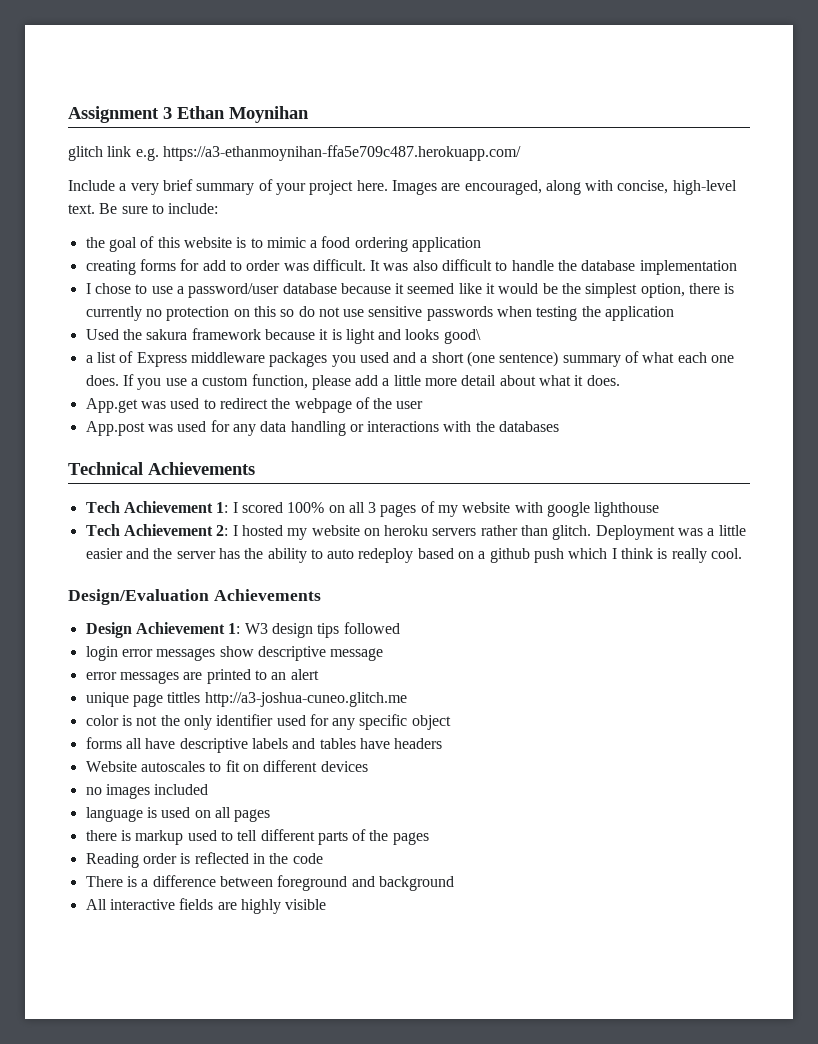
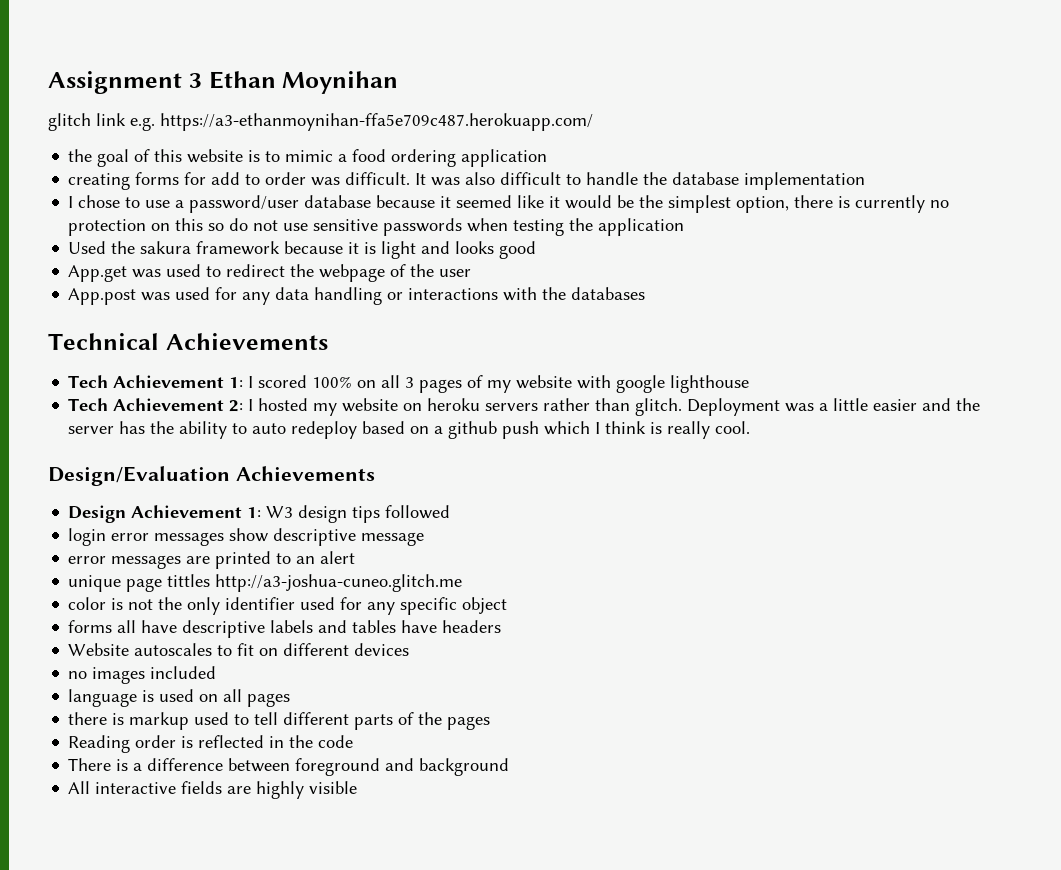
- Include a very brief summary of your project here. Images are encouraged, along with concise, high-level text. Be sure to include:
- Used the sakura framework because it is light and looks good\
- a list of Express middleware packages you used and a short (one sentence) summary of what each one does. If you use a custom function, please add a little more detail about what it does.
+ Used the sakura framework because it is light and looks good

